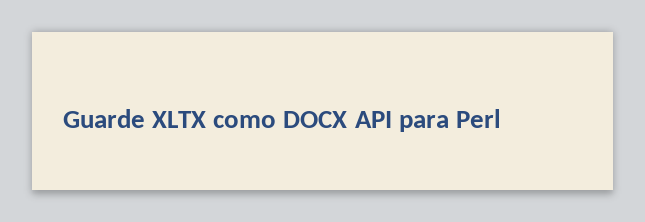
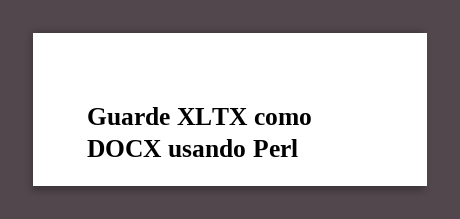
- Guarde XLTX como DOCX API para Perl
+ Guarde XLTX como DOCX usando Perl

